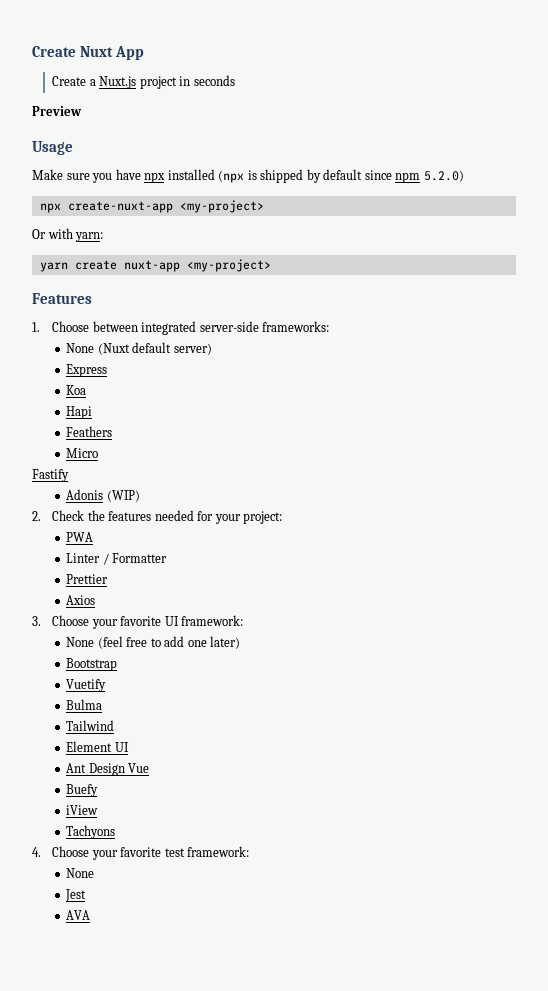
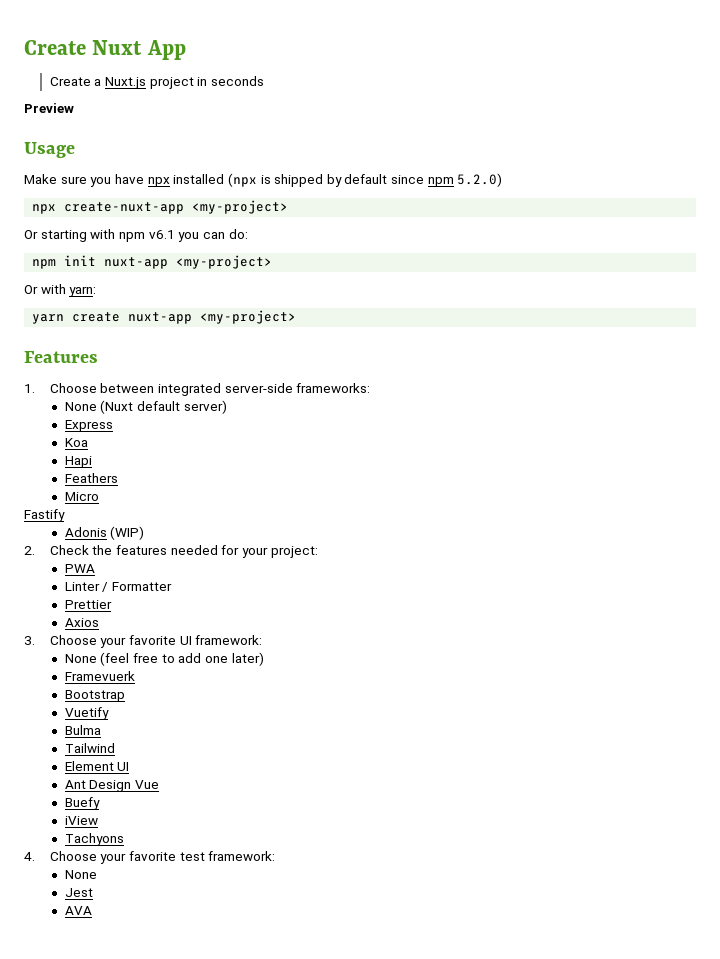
+ Or starting with npm v6.1 you can do:
+ npm init nuxt-app <my-project>
+ Framevuerk

